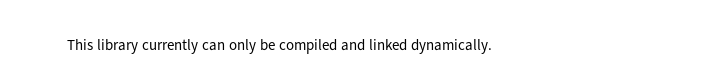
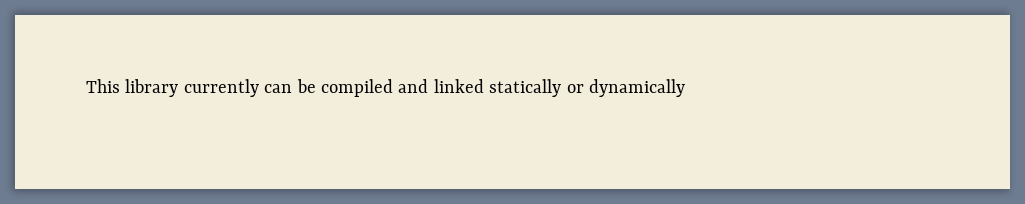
- This library currently can only be compiled and linked dynamically.
+ This library currently can be compiled and linked statically or dynamically

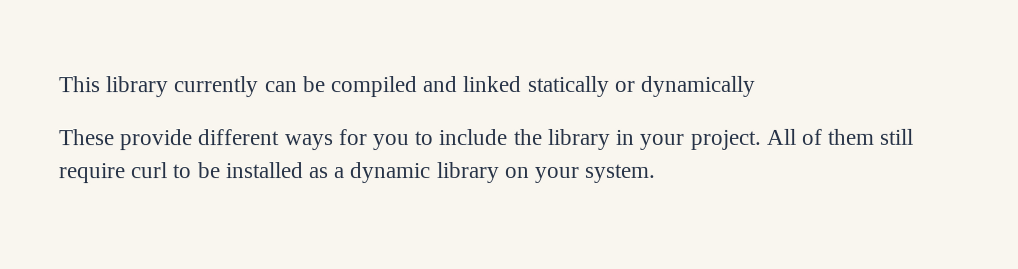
+ These provide different ways for you to include the library in your project. All of them still require curl to be installed as a dynamic library on your system.

